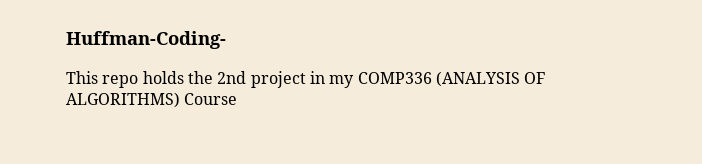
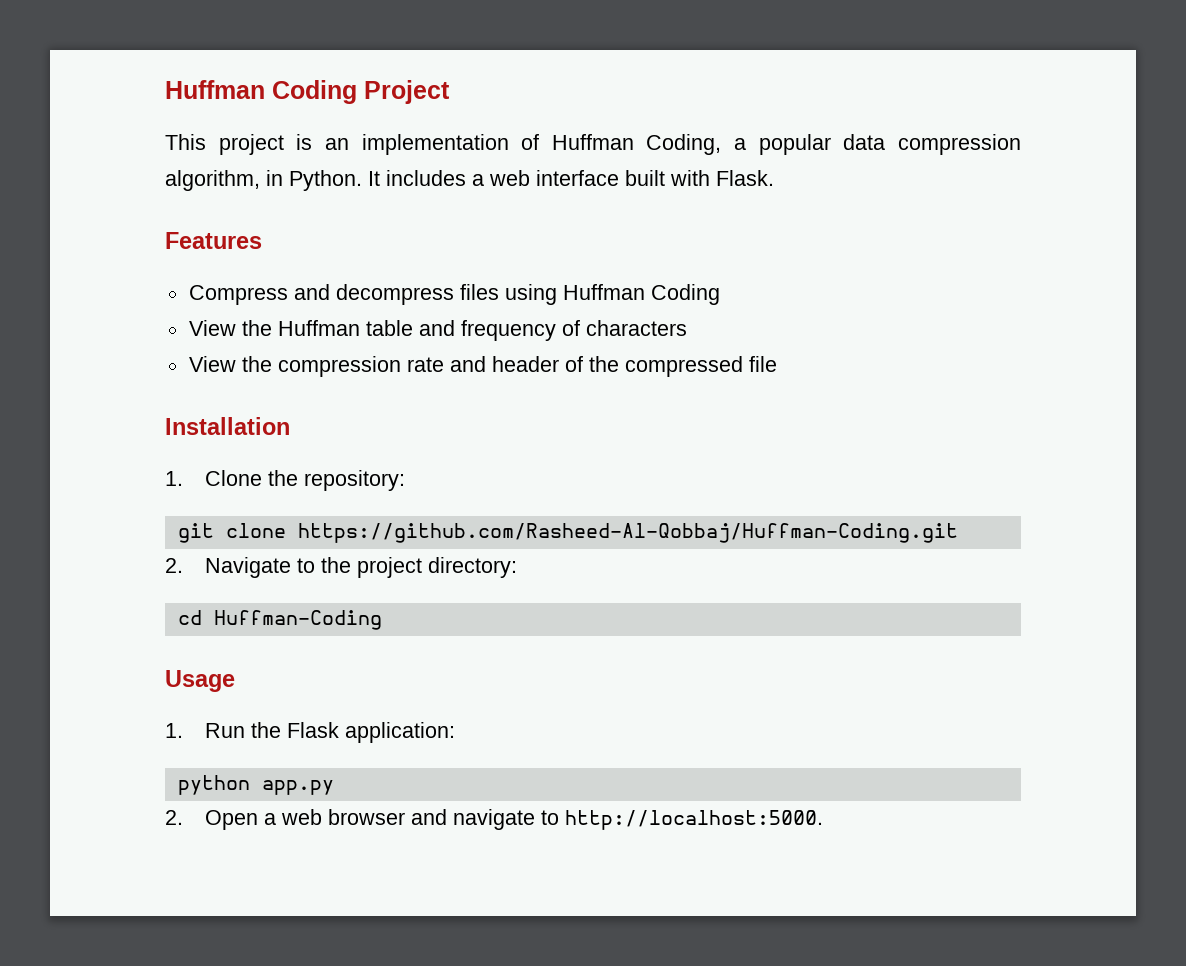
- Huffman-Coding-
- This repo holds the 2nd project in my COMP336 (ANALYSIS OF ALGORITHMS) Course
+ Huffman Coding Project
+ This project is an implementation of Huffman Coding, a popular data compression algorithm, in Python. It includes a web interface built with Flask.
+ Features
+ Compress and decompress files using Huffman Coding
+ View the Huffman table and frequency of characters
+ View the compression rate and header of the compressed file
+ Installation
+ 1. Clone the repository:
+ git clone https://github.com/Rasheed-Al-Qobbaj/Huffman-Coding.git
+ 2. Navigate to the project directory:
+ cd Huffman-Coding
+ Usage
+ 1. Run the Flask application:
+ python app.py
+ 2. Open a web browser and navigate to http://localhost:5000.

